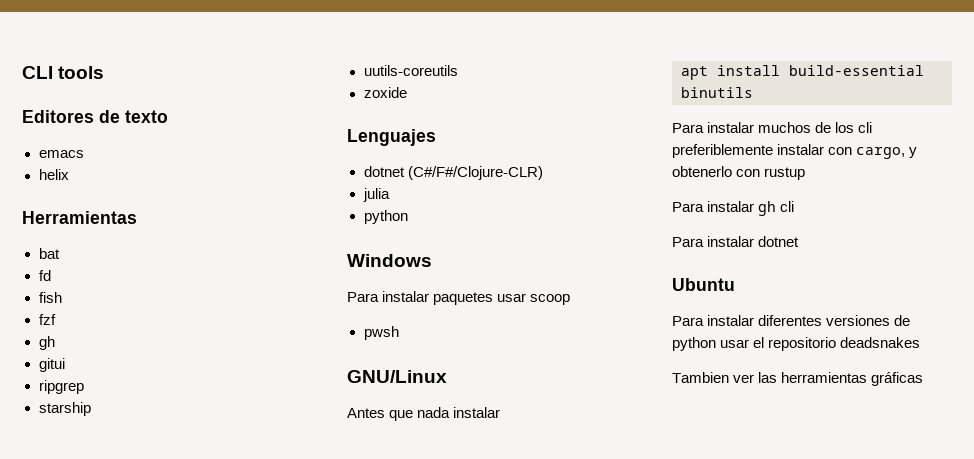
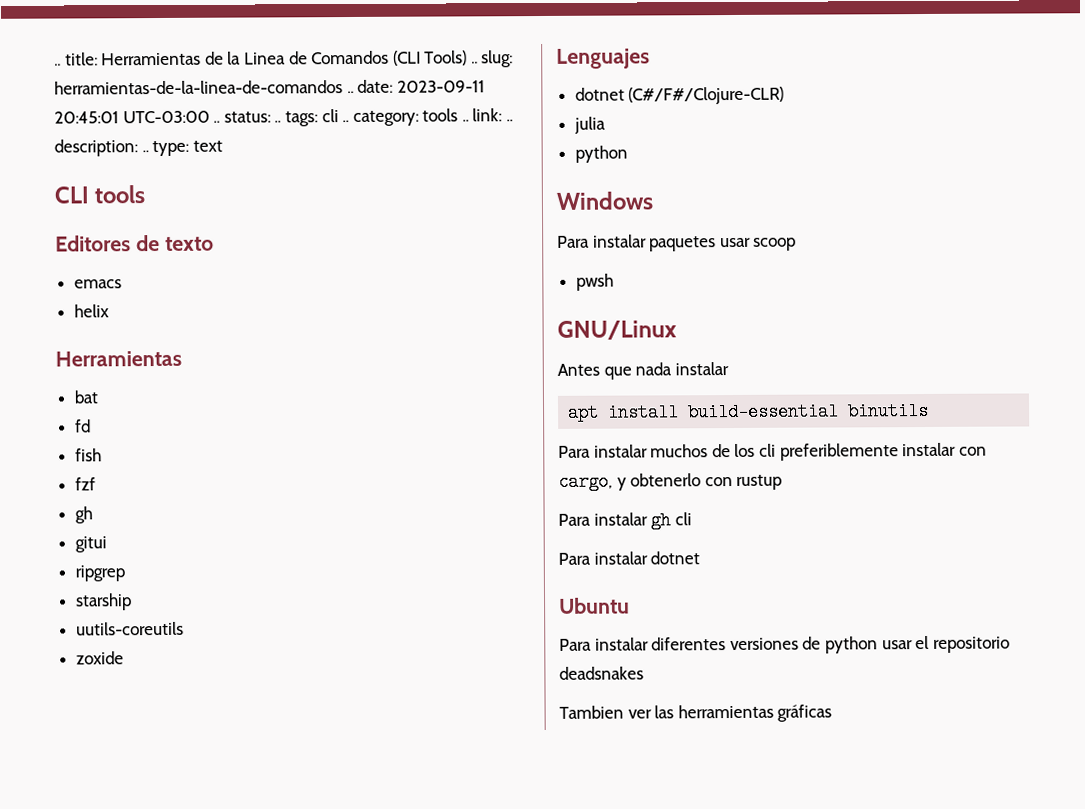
+ .. title: Herramientas de la Linea de Comandos (CLI Tools) .. slug: herramientas-de-la-linea-de-comandos .. date: 2023-09-11 20:45:01 UTC-03:00 .. status: .. tags: cli .. category: tools .. link: .. description: .. type: text

